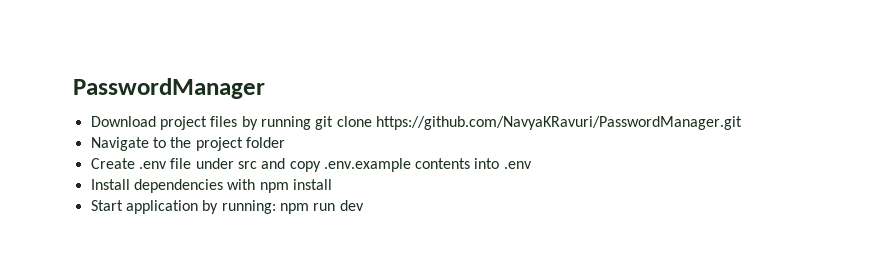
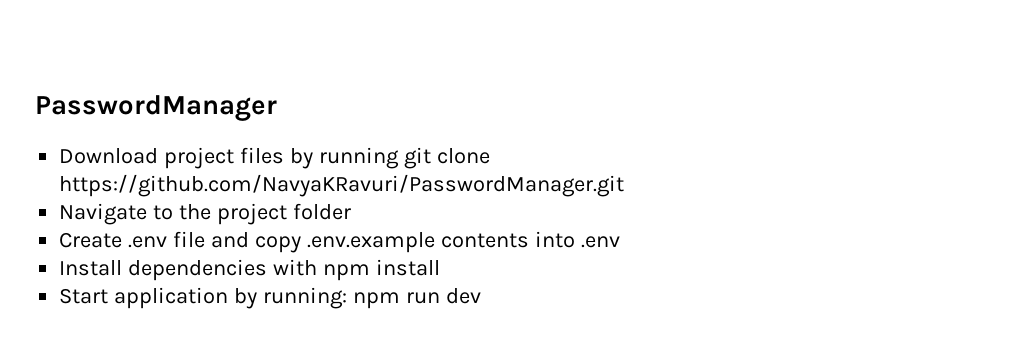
- Create .env file under src and copy .env.example contents into .env
+ Create .env file and copy .env.example contents into .env

